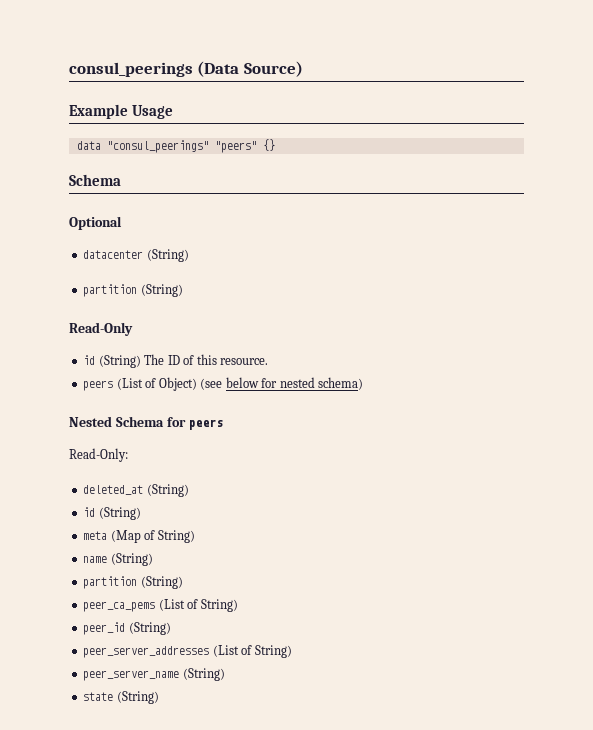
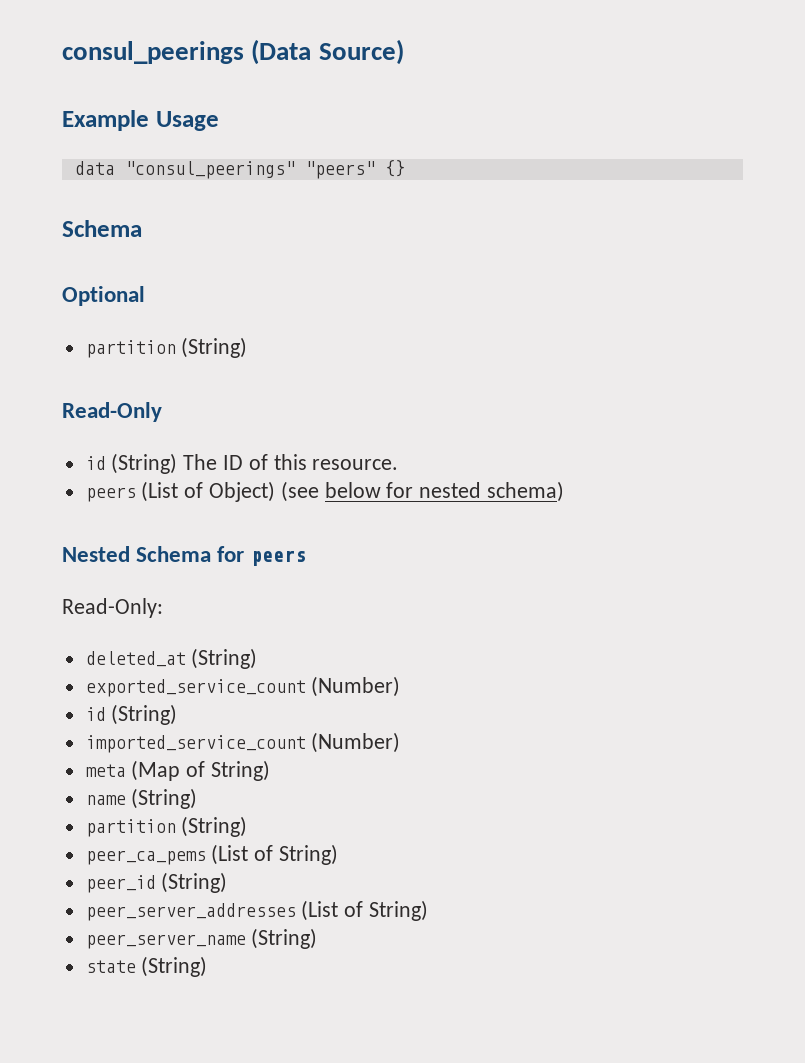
- datacenter (String)
  deleted_at (String)
+ exported_service_count (Number)
  id (String)
+ imported_service_count (Number)

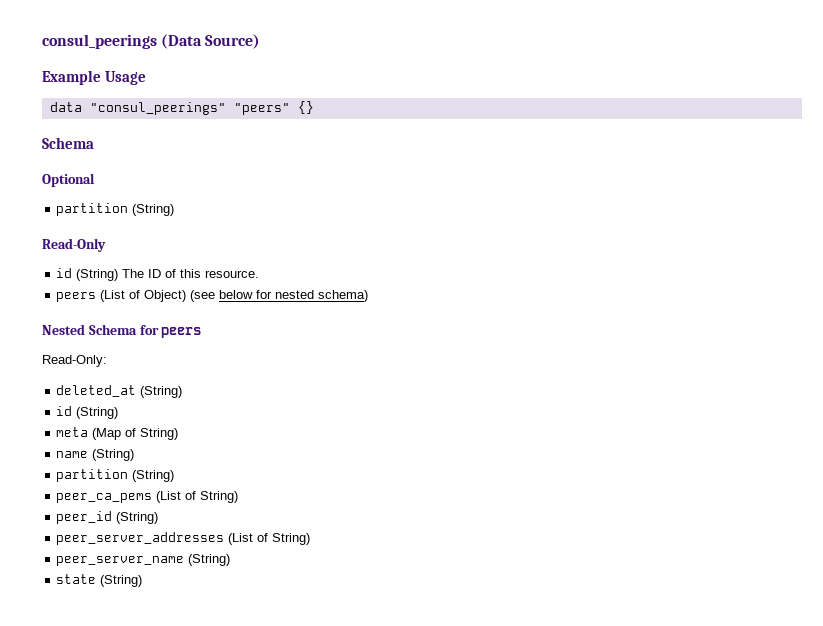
  deleted_at (String)
- exported_service_count (Number)
  id (String)
- imported_service_count (Number)

